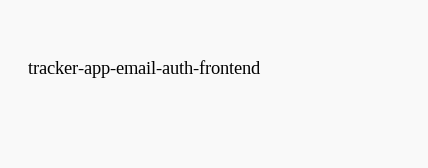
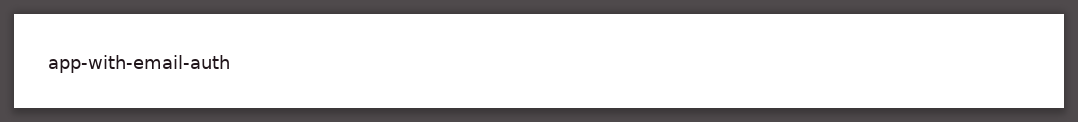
- tracker-app-email-auth-frontend
+ app-with-email-auth

